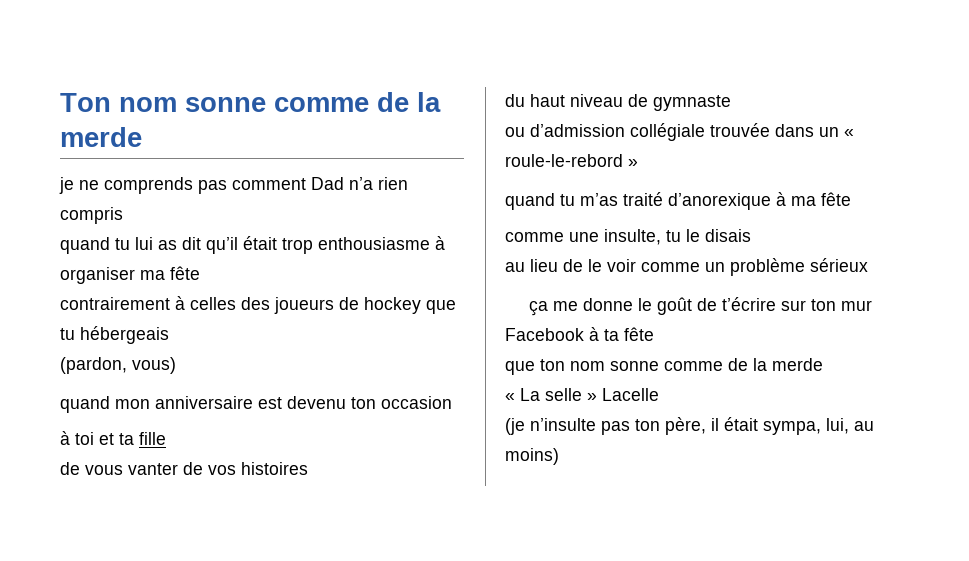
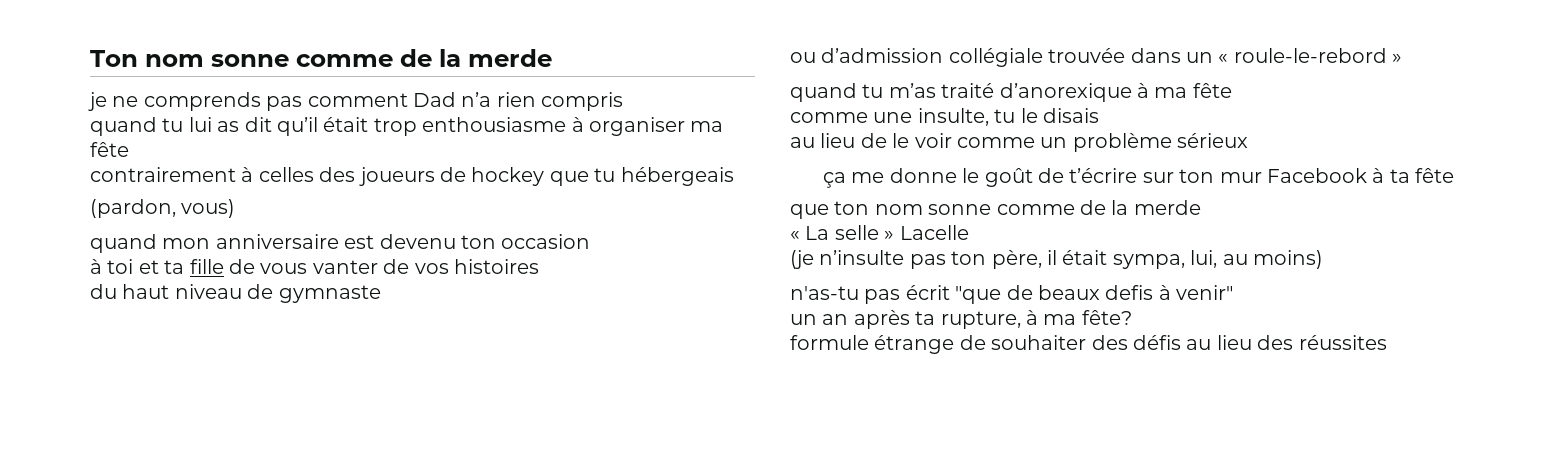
- à toi et ta fille
- de vous vanter de vos histoires
+ à toi et ta fille de vous vanter de vos histoires
+ n'as-tu pas écrit "que de beaux defis à venir"
+ un an après ta rupture, à ma fête?
+ formule étrange de souhaiter des défis au lieu des réussites

